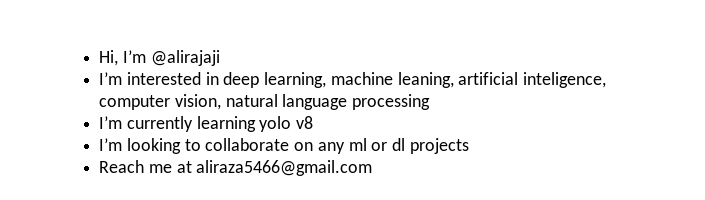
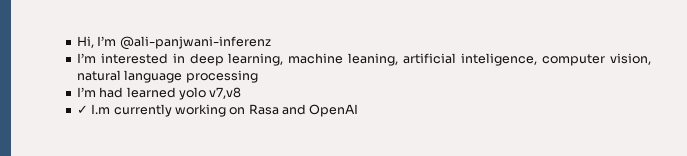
- Hi, I’m @alirajaji
+ Hi, I’m @ali-panjwani-inferenz
- I’m currently learning yolo v8
- I’m looking to collaborate on any ml or dl projects
- Reach me at aliraza5466@gmail.com
+ I’m had learned yolo v7,v8
+ ✓ I.m currently working on Rasa and OpenAI

